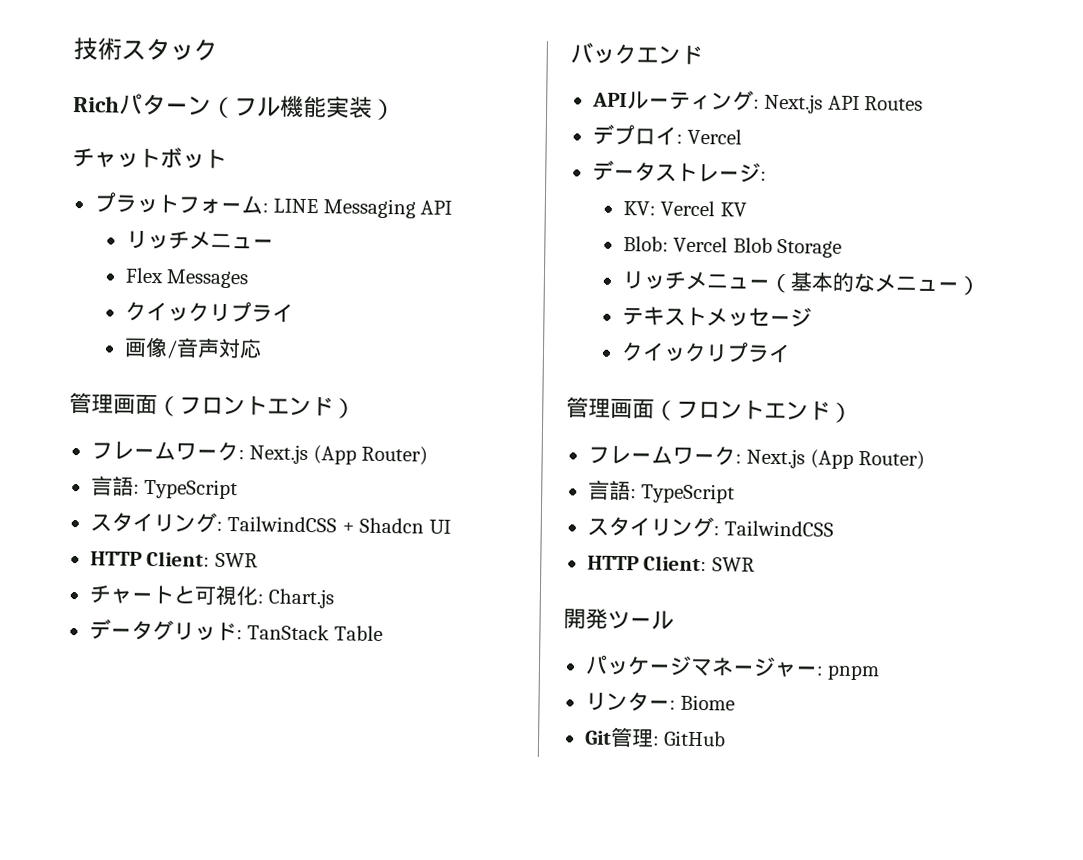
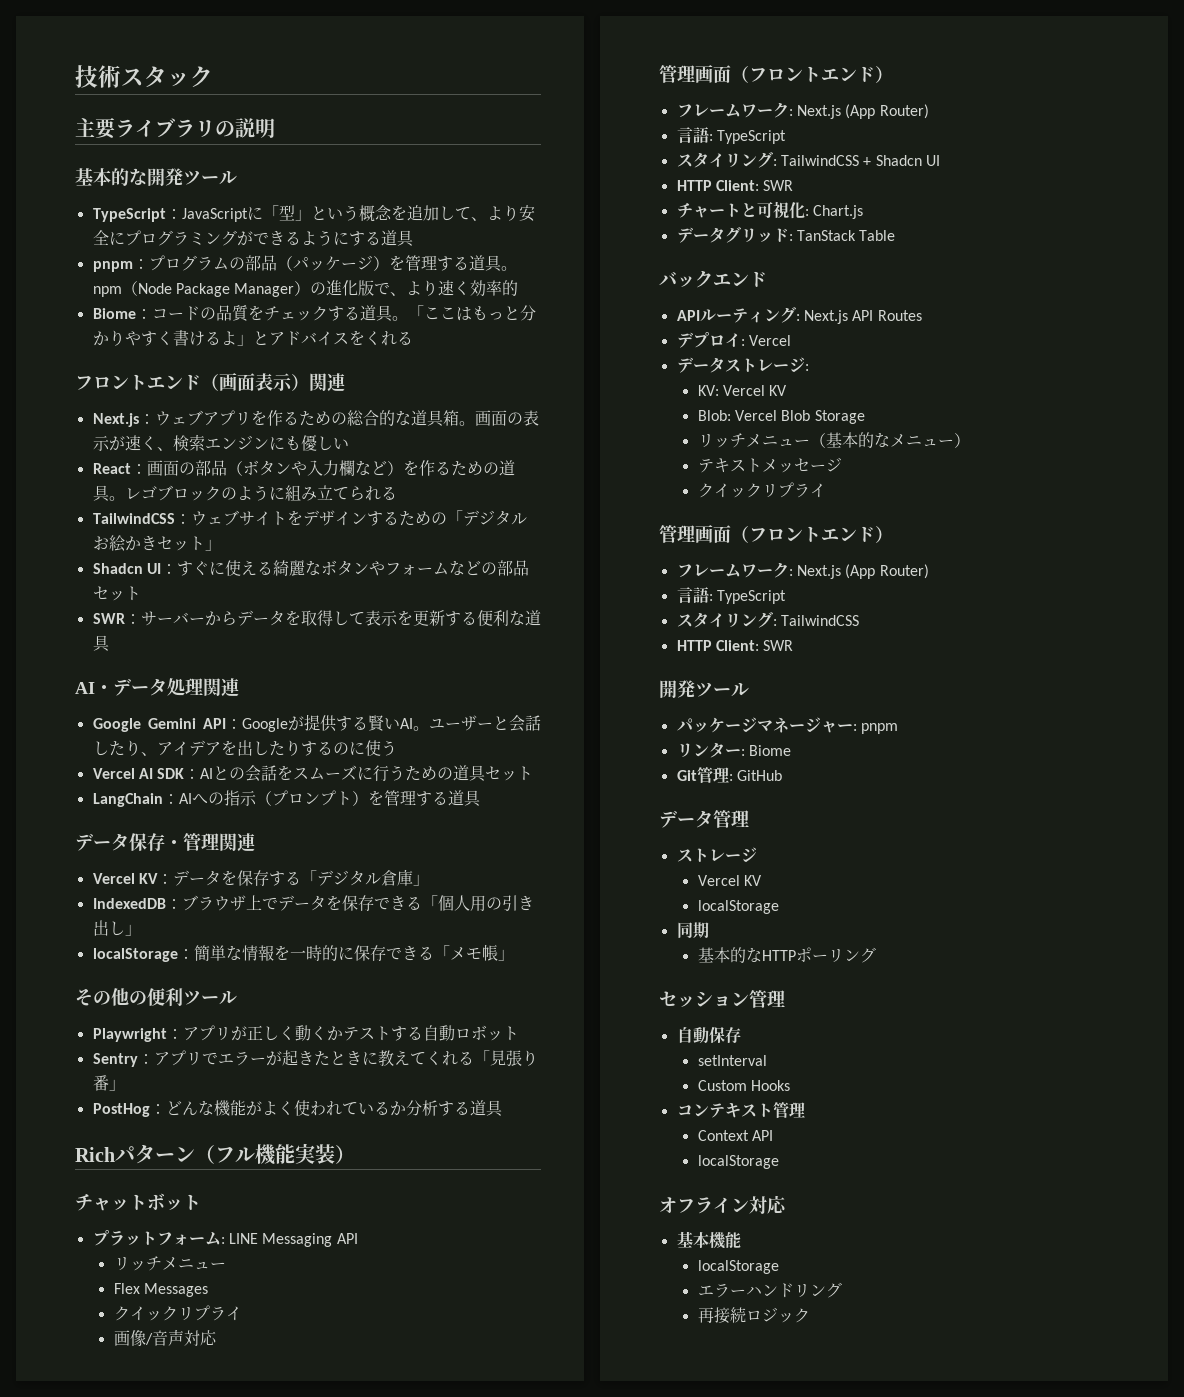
+ 主要ライブラリの説明
+ 基本的な開発ツール
+ TypeScript：JavaScriptに「型」という概念を追加して、より安全にプログラミングができるようにする道具
+ pnpm：プログラムの部品（パッケージ）を管理する道具。npm（Node Package Manager）の進化版で、より速く効率的
+ Biome：コードの品質をチェックする道具。「ここはもっと分かりやすく書けるよ」とアドバイスをくれる
+ フロントエンド（画面表示）関連
+ Next.js：ウェブアプリを作るための総合的な道具箱。画面の表示が速く、検索エンジンにも優しい
+ React：画面の部品（ボタンや入力欄など）を作るための道具。レゴブロックのように組み立てられる
+ TailwindCSS：ウェブサイトをデザインするための「デジタルお絵かきセット」
+ Shadcn UI：すぐに使える綺麗なボタンやフォームなどの部品セット
+ SWR：サーバーからデータを取得して表示を更新する便利な道具
+ AI・データ処理関連
+ Google Gemini API：Googleが提供する賢いAI。ユーザーと会話したり、アイデアを出したりするのに使う
+ Vercel AI SDK：AIとの会話をスムーズに行うための道具セット
+ LangChain：AIへの指示（プロンプト）を管理する道具
+ データ保存・管理関連
+ Vercel KV：データを保存する「デジタル倉庫」
+ IndexedDB：ブラウザ上でデータを保存できる「個人用の引き出し」
+ localStorage：簡単な情報を一時的に保存できる「メモ帳」
+ その他の便利ツール
+ Playwright：アプリが正しく動くかテストする自動ロボット
+ Sentry：アプリでエラーが起きたときに教えてくれる「見張り番」
+ PostHog：どんな機能がよく使われているか分析する道具
+ データ管理
+ ストレージ
+ Vercel KV
+ localStorage
+ 同期
+ 基本的なHTTPポーリング
+ セッション管理
+ 自動保存
+ setInterval
+ Custom Hooks
+ コンテキスト管理
+ Context API
+ localStorage
+ オフライン対応
+ 基本機能
+ localStorage
+ エラーハンドリング
+ 再接続ロジック

